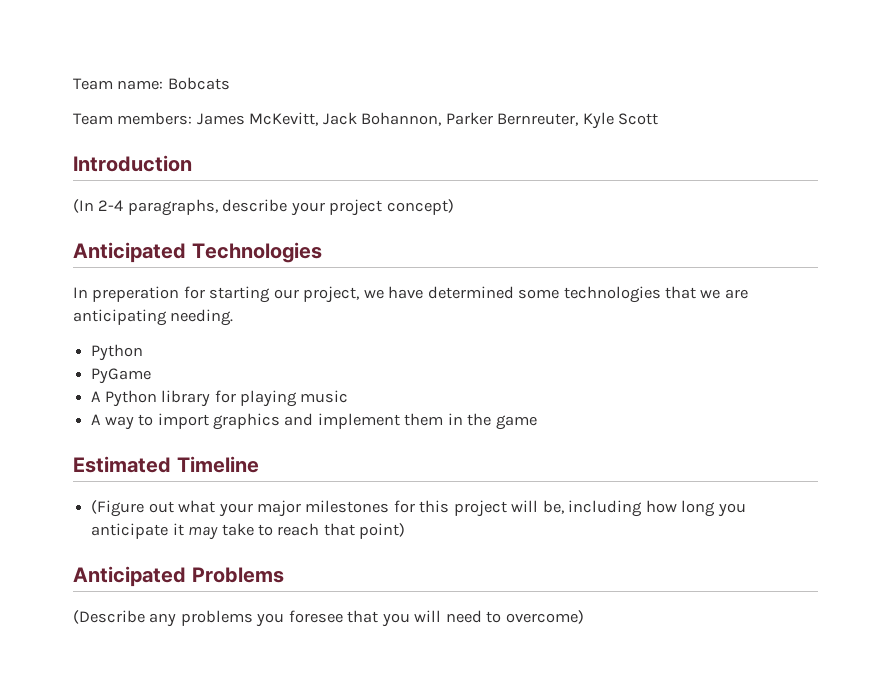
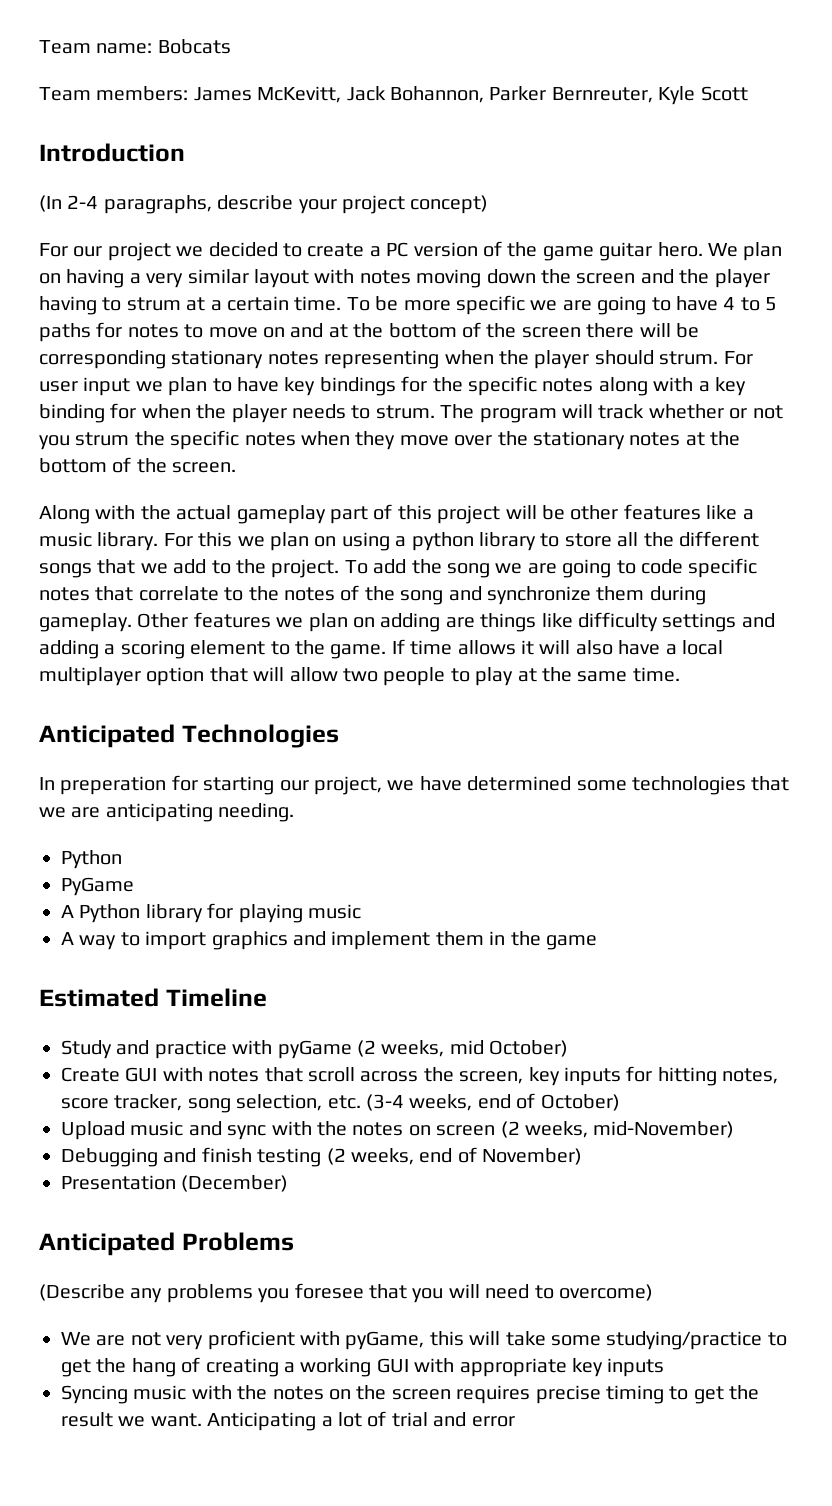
+ For our project we decided to create a PC version of the game guitar hero. We plan on having a very similar layout with notes moving down the screen and the player having to strum at a certain time. To be more specific we are going to have 4 to 5 paths for notes to move on and at the bottom of the screen there will be corresponding stationary notes representing when the player should strum. For user input we plan to have key bindings for the specific notes along with a key binding for when the player needs to strum. The program will track whether or not you strum the specific notes when they move over the stationary notes at the bottom of the screen.
+ Along with the actual gameplay part of this project will be other features like a music library. For this we plan on using a python library to store all the different songs that we add to the project. To add the song we are going to code specific notes that correlate to the notes of the song and synchronize them during gameplay. Other features we plan on adding are things like difficulty settings and adding a scoring element to the game. If time allows it will also have a local multiplayer option that will allow two people to play at the same time.
- (Figure out what your major milestones for this project will be, including how long you anticipate it may take to reach that point)
+ Study and practice with pyGame (2 weeks, mid October)
+ Create GUI with notes that scroll across the screen, key inputs for hitting notes, score tracker, song selection, etc. (3-4 weeks, end of October)
+ Upload music and sync with the notes on screen (2 weeks, mid-November)
+ Debugging and finish testing (2 weeks, end of November)
+ Presentation (December)
+ We are not very proficient with pyGame, this will take some studying/practice to get the hang of creating a working GUI with appropriate key inputs
+ Syncing music with the notes on the screen requires precise timing to get the result we want. Anticipating a lot of trial and error

